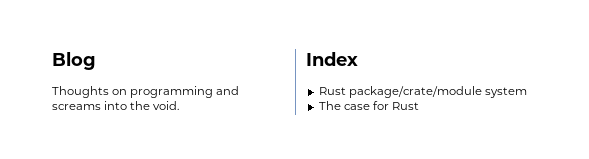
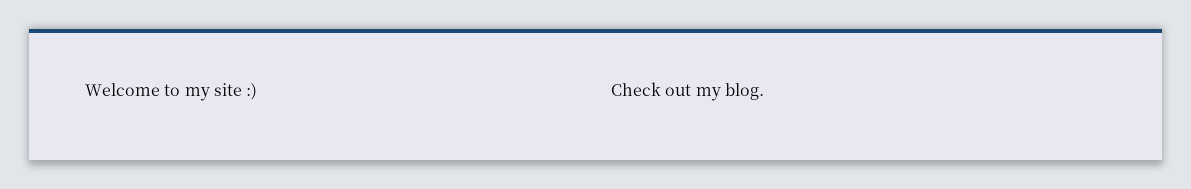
- Blog
- Thoughts on programming and screams into the void.
- Index
- Rust package/crate/module system
- The case for Rust
+ Welcome to my site :)
+ Check out my blog.

